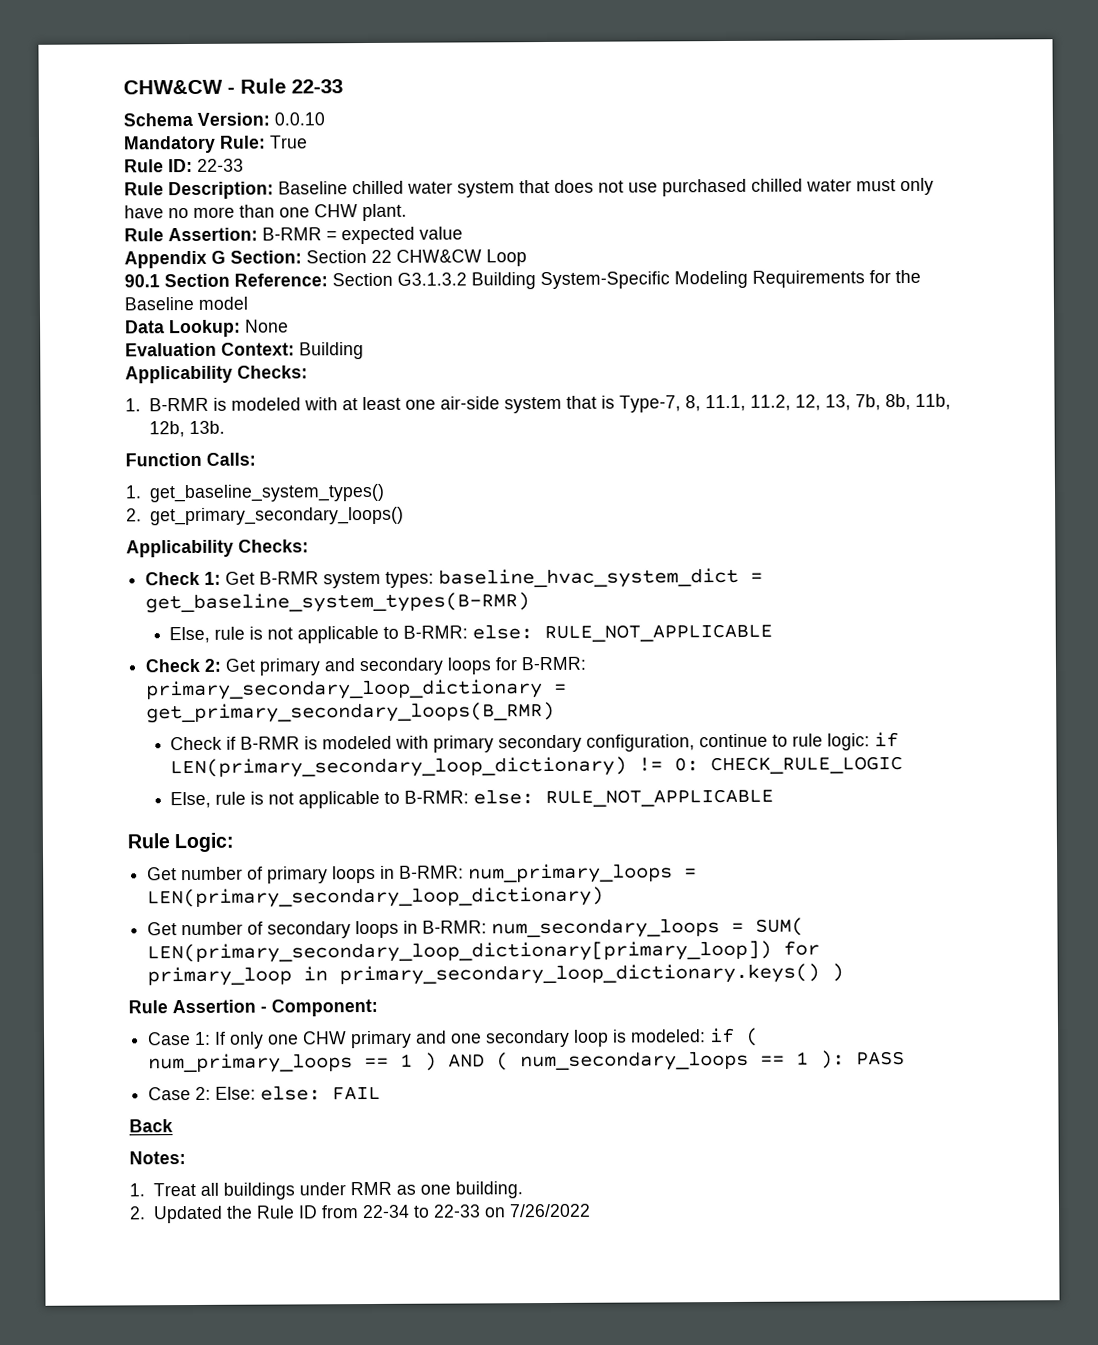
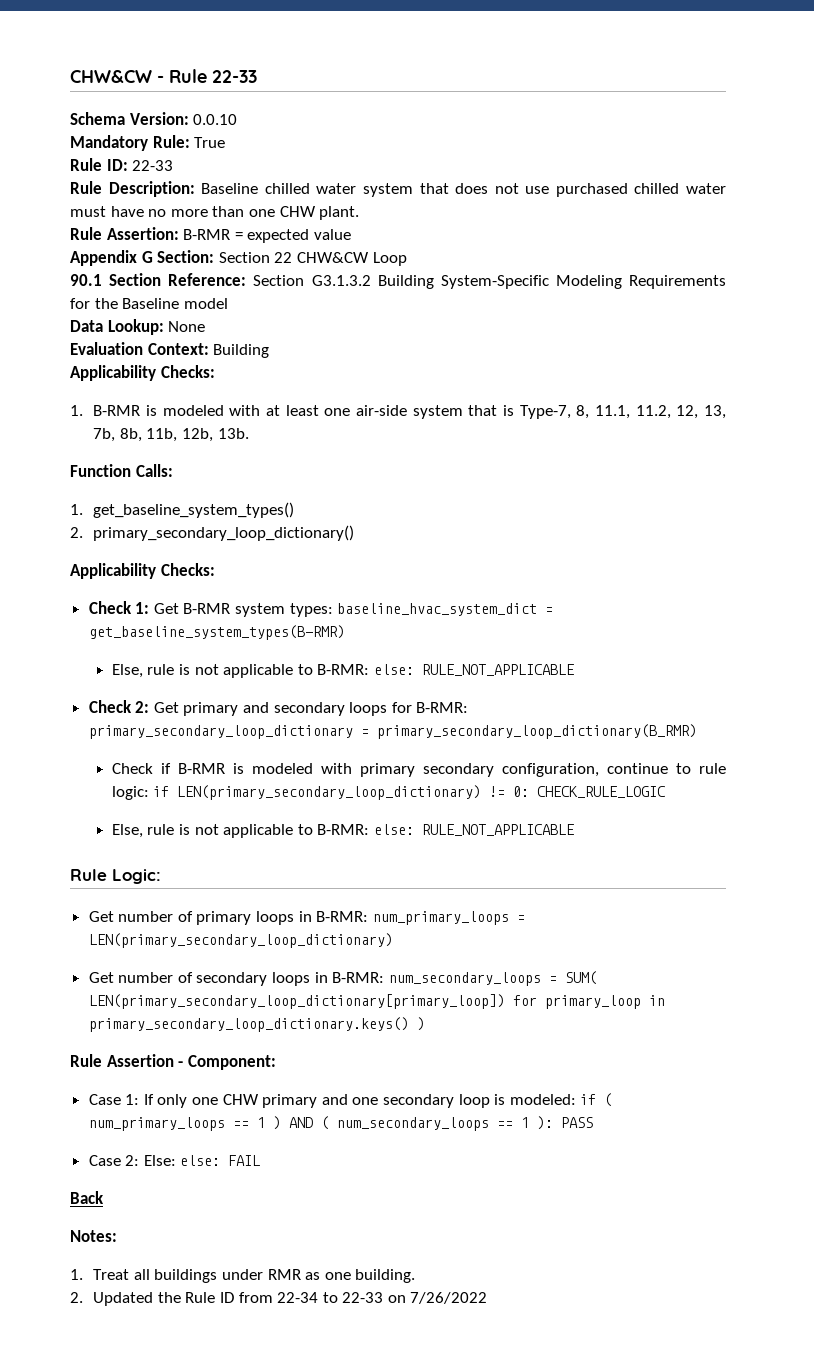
- Rule Description: Baseline chilled water system that does not use purchased chilled water must only have no more than one CHW plant.
+ Rule Description: Baseline chilled water system that does not use purchased chilled water must have no more than one CHW plant.
- 2. get_primary_secondary_loops()
+ 2. primary_secondary_loop_dictionary()
- Check 2: Get primary and secondary loops for B-RMR: primary_secondary_loop_dictionary = get_primary_secondary_loops(B_RMR)
+ Check 2: Get primary and secondary loops for B-RMR: primary_secondary_loop_dictionary = primary_secondary_loop_dictionary(B_RMR)

